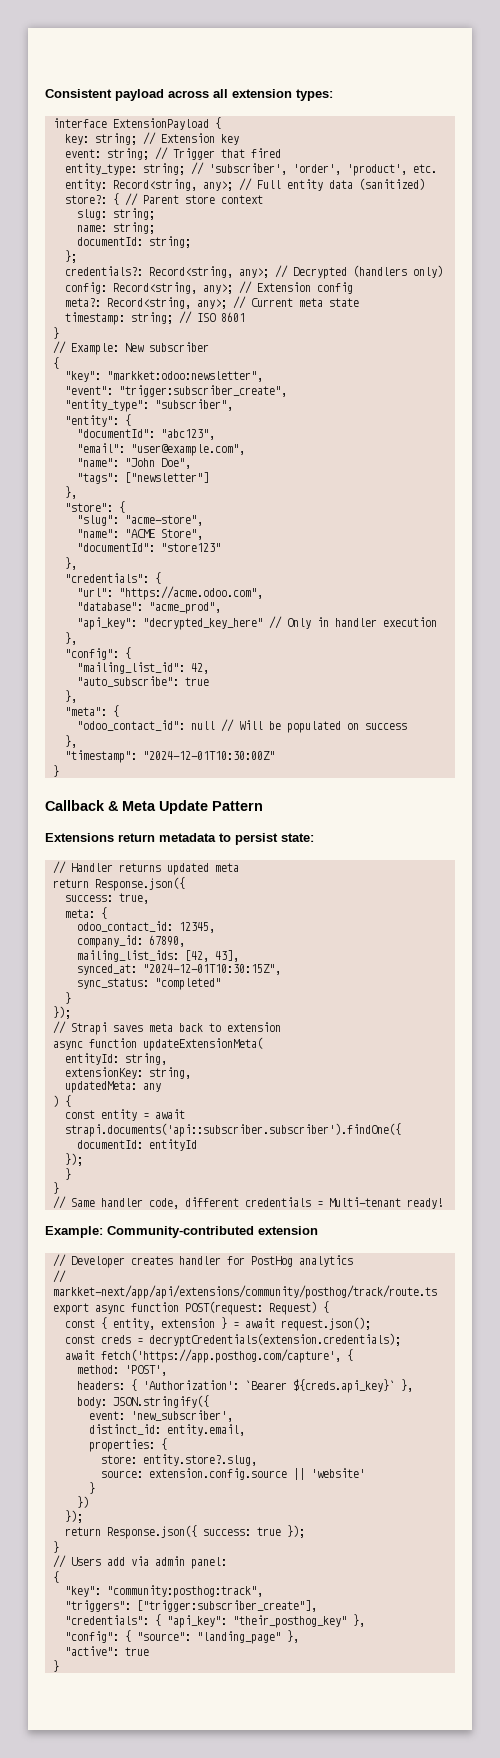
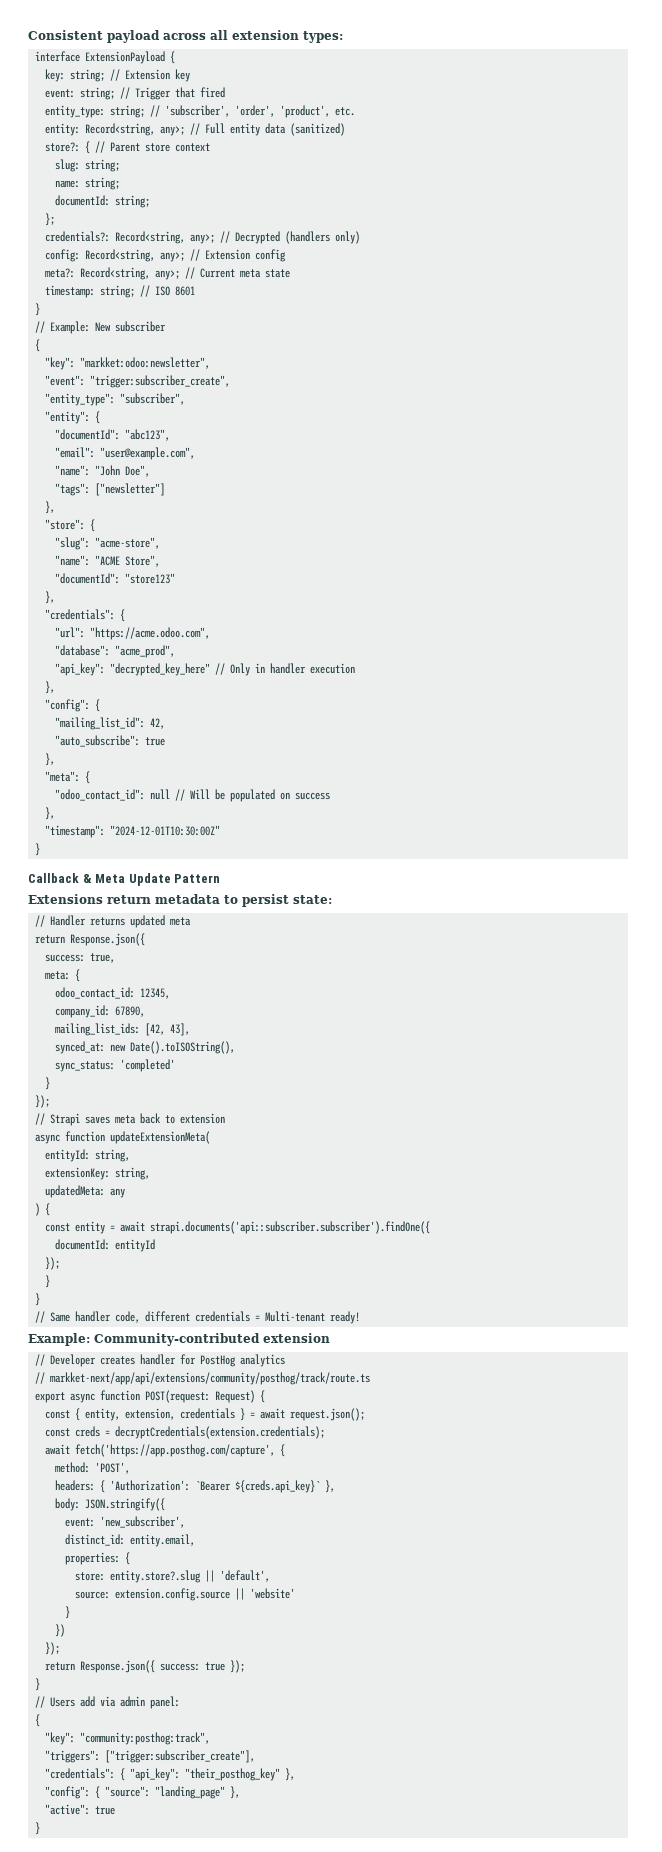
- synced_at: "2024-12-01T10:30:15Z",
+ synced_at: new Date().toISOString(),
- sync_status: "completed"
+ sync_status: 'completed'
- const { entity, extension } = await request.json();
+ const { entity, extension, credentials } = await request.json();
- store: entity.store?.slug,
+ store: entity.store?.slug || 'default',

